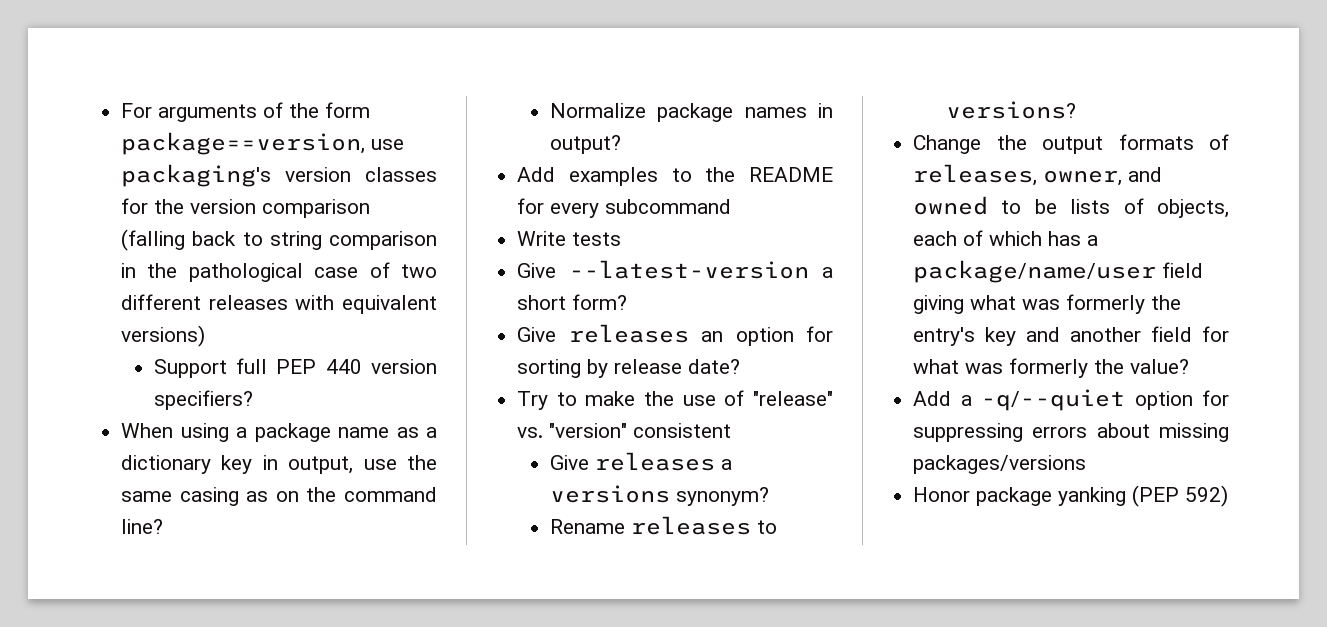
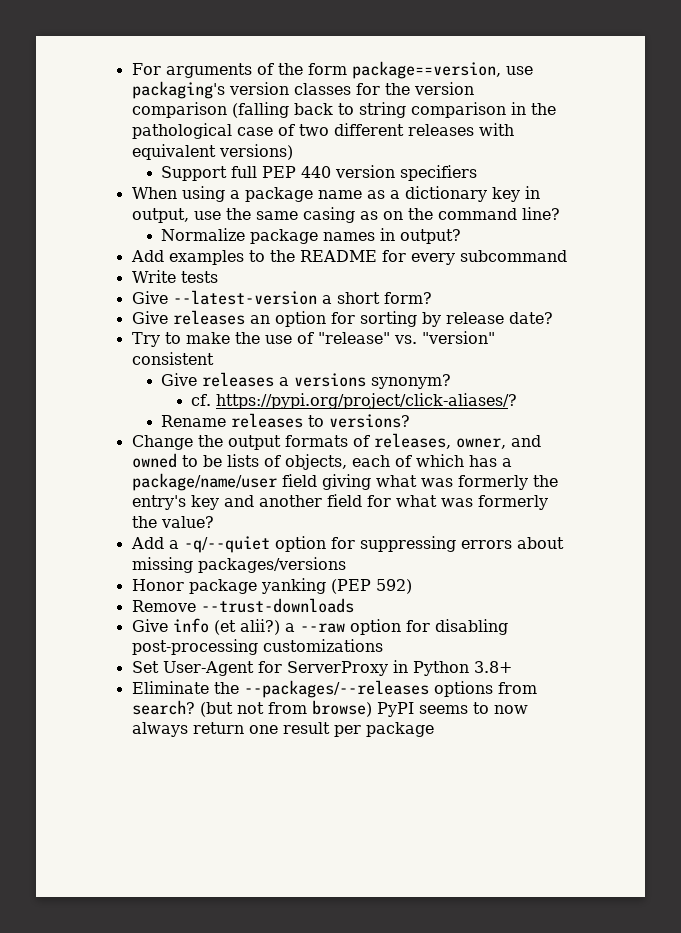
- Support full PEP 440 version specifiers?
+ Support full PEP 440 version specifiers
+ cf. https://pypi.org/project/click-aliases/?
+ Remove --trust-downloads
+ Give info (et alii?) a --raw option for disabling post-processing customizations
+ Set User-Agent for ServerProxy in Python 3.8+
+ Eliminate the --packages/--releases options from search? (but not from browse) PyPI seems to now always return one result per package

